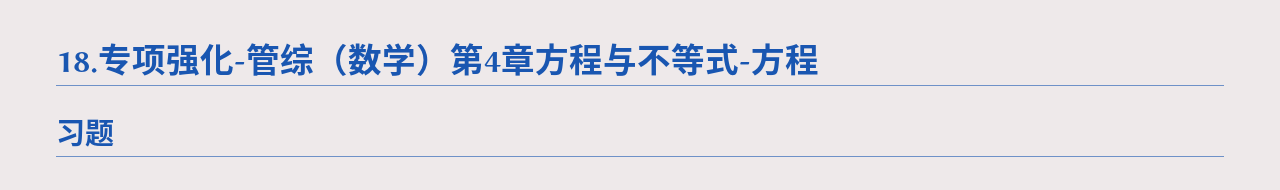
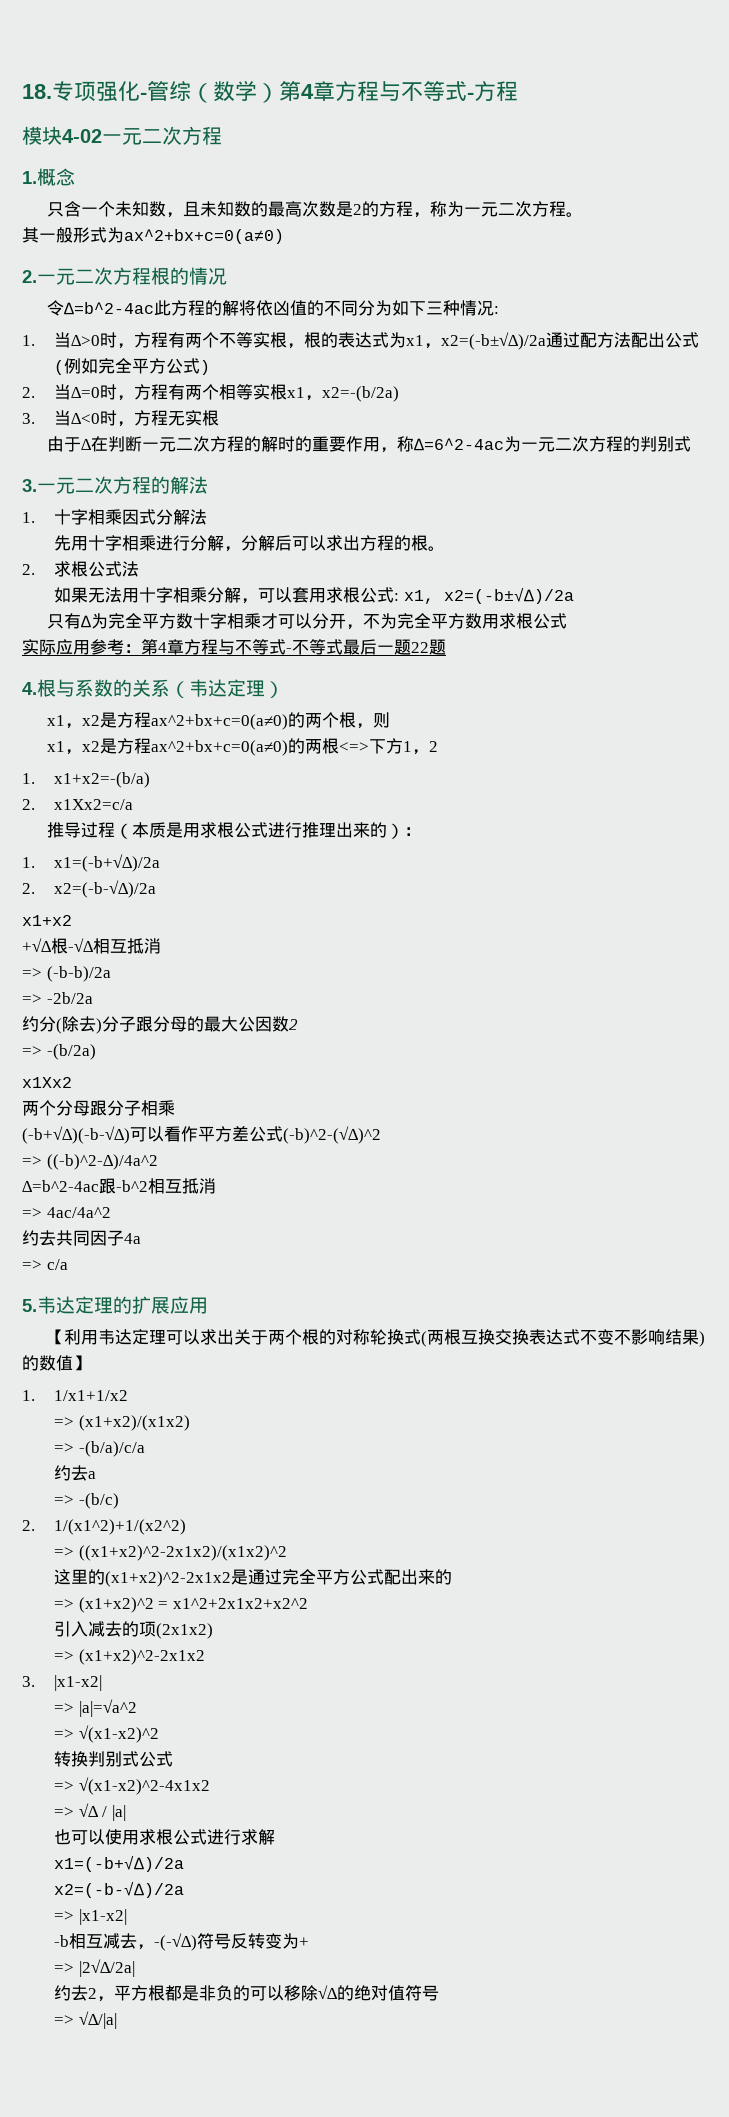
- 习题
+ 模块4-02一元二次方程
+ 1.概念
+ 只含一个未知数，且未知数的最高次数是2的方程，称为一元二次方程。
+ 其一般形式为ax^2+bx+c=0(a≠0)
+ 2.一元二次方程根的情况
+ 令∆=b^2-4ac此方程的解将依凶值的不同分为如下三种情况:
+ 1.当∆>0时，方程有两个不等实根，根的表达式为x1，x2=(-b±√∆)/2a通过配方法配出公式(例如完全平方公式)
+ 2.当∆=0时，方程有两个相等实根x1，x2=-(b/2a)
+ 3.当∆<0时，方程无实根
+ 由于∆在判断一元二次方程的解时的重要作用，称∆=6^2-4ac为一元二次方程的判别式
+ 3.一元二次方程的解法
+ 1.十字相乘因式分解法
+ 先用十字相乘进行分解，分解后可以求出方程的根。
+ 2.求根公式法
+ 如果无法用十字相乘分解，可以套用求根公式: x1, x2=(-b±√∆)/2a
+ 只有∆为完全平方数十字相乘才可以分开，不为完全平方数用求根公式
+ 实际应用参考：第4章方程与不等式-不等式最后一题22题
+ 4.根与系数的关系（韦达定理）
+ x1，x2是方程ax^2+bx+c=0(a≠0)的两个根，则
+ x1，x2是方程ax^2+bx+c=0(a≠0)的两根<=>下方1，2
+ 1. x1+x2=-(b/a)
+ 2. x1Xx2=c/a
+ 推导过程（本质是用求根公式进行推理出来的）：
+ 1. x1=(-b+√∆)/2a
+ 2. x2=(-b-√∆)/2a
+ x1+x2
+ +√∆根-√∆相互抵消
+ => (-b-b)/2a
+ => -2b/2a
+ 约分(除去)分子跟分母的最大公因数2
+ => -(b/2a)
+ x1Xx2
+ 两个分母跟分子相乘
+ (-b+√∆)(-b-√∆)可以看作平方差公式(-b)^2-(√∆)^2
+ => ((-b)^2-∆)/4a^2
+ ∆=b^2-4ac跟-b^2相互抵消
+ => 4ac/4a^2
+ 约去共同因子4a
+ => c/a
+ 5.韦达定理的扩展应用
+ 【利用韦达定理可以求出关于两个根的对称轮换式(两根互换交换表达式不变不影响结果)的数值】
+ 1. 1/x1+1/x2
+ => (x1+x2)/(x1x2)
+ => -(b/a)/c/a
+ 约去a
+ => -(b/c)
+ 2. 1/(x1^2)+1/(x2^2)
+ => ((x1+x2)^2-2x1x2)/(x1x2)^2
+ 这里的(x1+x2)^2-2x1x2是通过完全平方公式配出来的
+ => (x1+x2)^2 = x1^2+2x1x2+x2^2
+ 引入减去的项(2x1x2)
+ => (x1+x2)^2-2x1x2
+ 3. |x1-x2|
+ => |a|=√a^2
+ => √(x1-x2)^2
+ 转换判别式公式
+ => √(x1-x2)^2-4x1x2
+ => √∆ / |a|
+ 也可以使用求根公式进行求解
+ x1=(-b+√∆)/2a
+ x2=(-b-√∆)/2a
+ => |x1-x2|
+ -b相互减去，-(-√∆)符号反转变为+
+ => |2√∆/2a|
+ 约去2，平方根都是非负的可以移除√∆的绝对值符号
+ => √∆/|a|

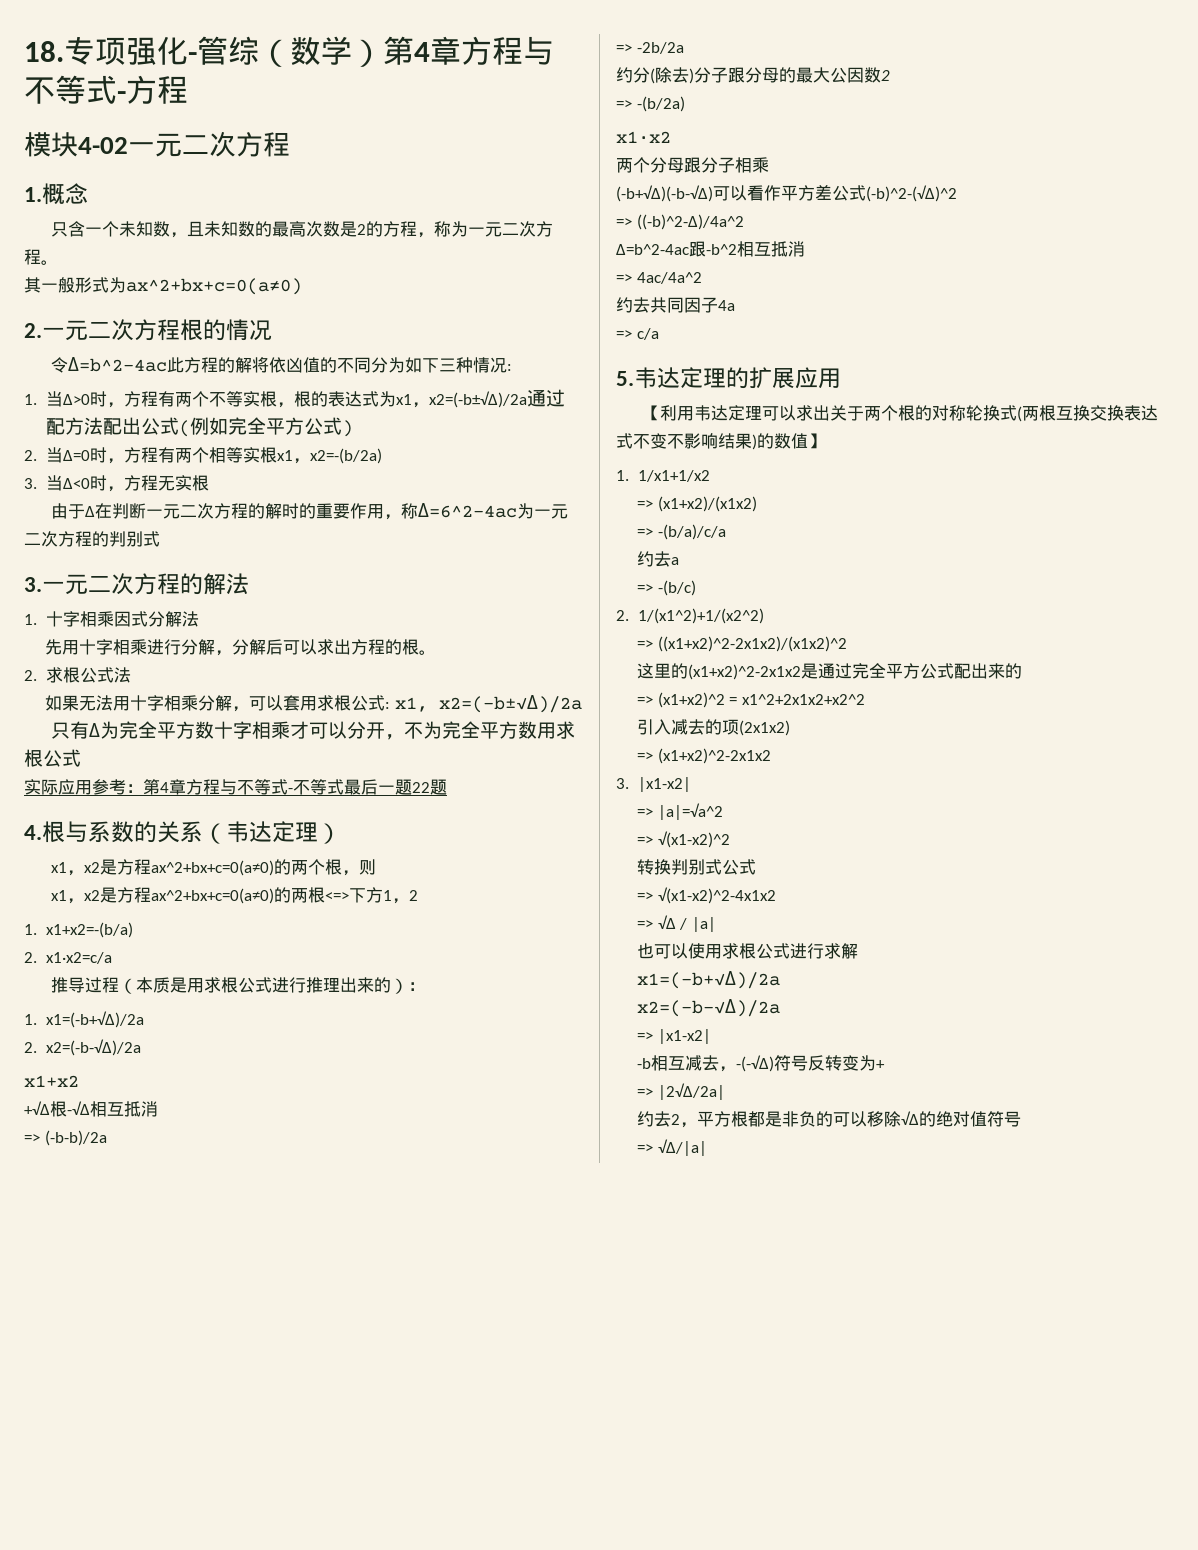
- 2. x1Xx2=c/a
+ 2. x1·x2=c/a
- x1Xx2
+ x1·x2

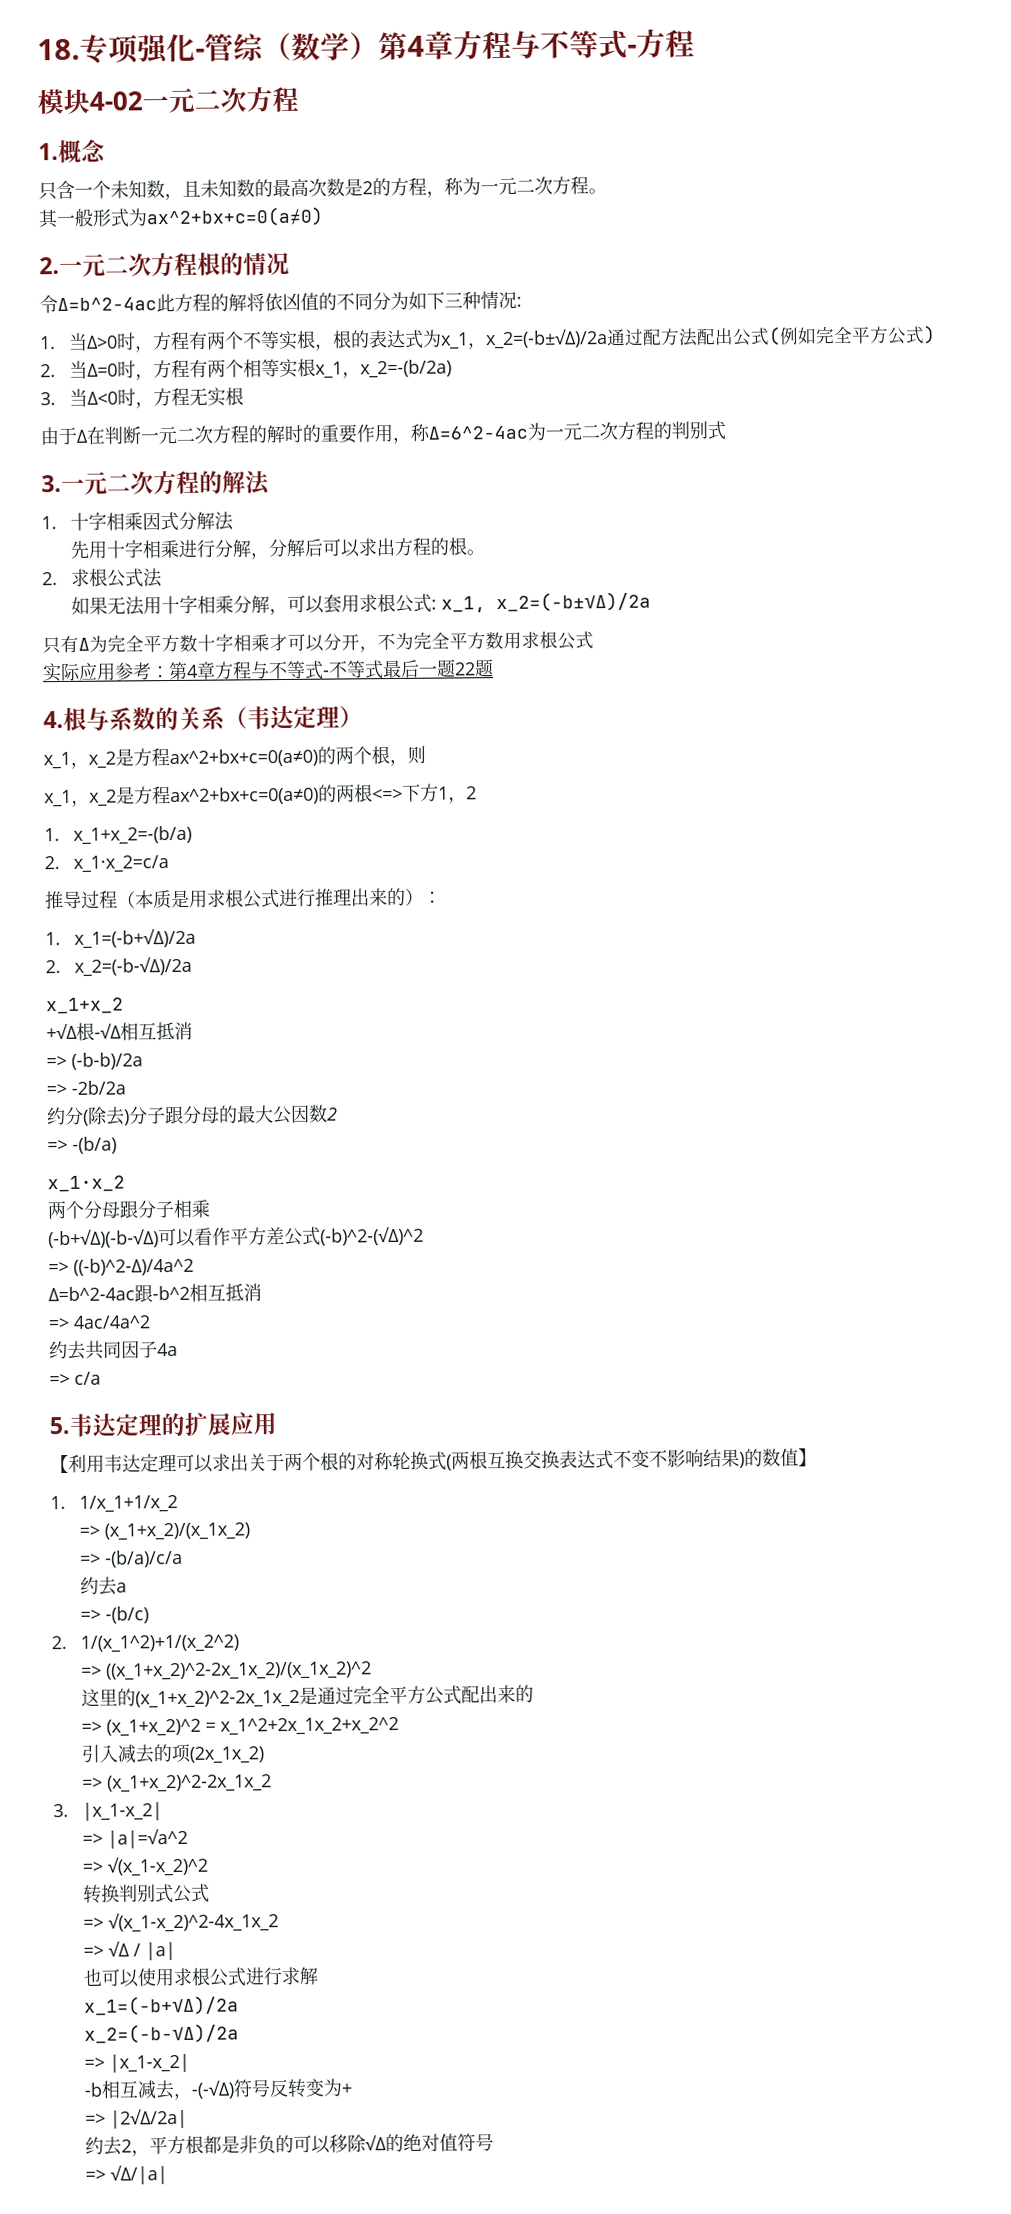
- 1.当∆>0时，方程有两个不等实根，根的表达式为x1，x2=(-b±√∆)/2a通过配方法配出公式(例如完全平方公式)
+ 1.当∆>0时，方程有两个不等实根，根的表达式为x_1，x_2=(-b±√∆)/2a通过配方法配出公式(例如完全平方公式)
- 2.当∆=0时，方程有两个相等实根x1，x2=-(b/2a)
+ 2.当∆=0时，方程有两个相等实根x_1，x_2=-(b/2a)
- 如果无法用十字相乘分解，可以套用求根公式: x1, x2=(-b±√∆)/2a
+ 如果无法用十字相乘分解，可以套用求根公式: x_1, x_2=(-b±√∆)/2a
- x1，x2是方程ax^2+bx+c=0(a≠0)的两个根，则
+ x_1，x_2是方程ax^2+bx+c=0(a≠0)的两个根，则
- x1，x2是方程ax^2+bx+c=0(a≠0)的两根<=>下方1，2
+ x_1，x_2是方程ax^2+bx+c=0(a≠0)的两根<=>下方1，2
- 1. x1+x2=-(b/a)
- 2. x1·x2=c/a
+ 1. x_1+x_2=-(b/a)
+ 2. x_1·x_2=c/a
- 1. x1=(-b+√∆)/2a
- 2. x2=(-b-√∆)/2a
- x1+x2
+ 1. x_1=(-b+√∆)/2a
+ 2. x_2=(-b-√∆)/2a
+ x_1+x_2
- => -(b/2a)
- x1·x2
+ => -(b/a)
+ x_1·x_2
- 1. 1/x1+1/x2
- => (x1+x2)/(x1x2)
+ 1. 1/x_1+1/x_2
+ => (x_1+x_2)/(x_1x_2)
- 2. 1/(x1^2)+1/(x2^2)
- => ((x1+x2)^2-2x1x2)/(x1x2)^2
+ 2. 1/(x_1^2)+1/(x_2^2)
+ => ((x_1+x_2)^2-2x_1x_2)/(x_1x_2)^2
- 这里的(x1+x2)^2-2x1x2是通过完全平方公式配出来的
+ 这里的(x_1+x_2)^2-2x_1x_2是通过完全平方公式配出来的
- => (x1+x2)^2 = x1^2+2x1x2+x2^2
+ => (x_1+x_2)^2 = x_1^2+2x_1x_2+x_2^2
- 引入减去的项(2x1x2)
- => (x1+x2)^2-2x1x2
- 3. |x1-x2|
+ 引入减去的项(2x_1x_2)
+ => (x_1+x_2)^2-2x_1x_2
+ 3. |x_1-x_2|
- => √(x1-x2)^2
+ => √(x_1-x_2)^2
- => √(x1-x2)^2-4x1x2
+ => √(x_1-x_2)^2-4x_1x_2
  也可以使用求根公式进行求解
- x1=(-b+√∆)/2a
- x2=(-b-√∆)/2a
- => |x1-x2|
+ x_1=(-b+√∆)/2a
+ x_2=(-b-√∆)/2a
+ => |x_1-x_2|

